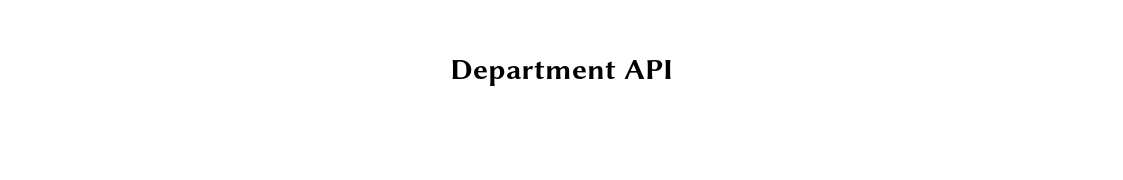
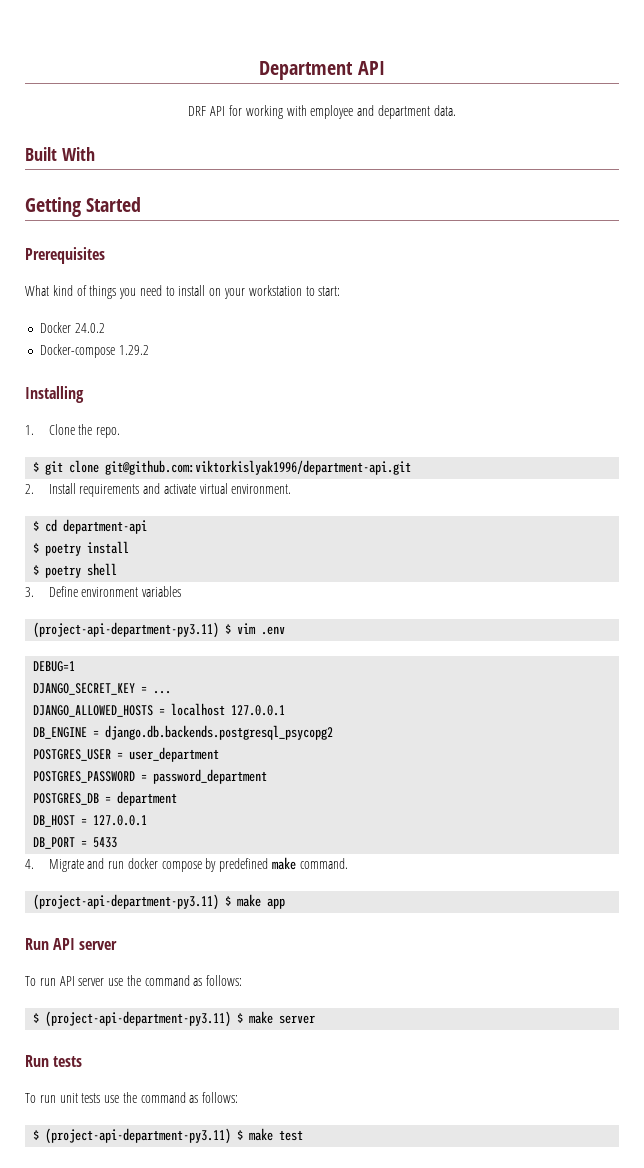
+ DRF API for working with employee and department data.
+ Built With
+ Getting Started
+ Prerequisites
+ What kind of things you need to install on your workstation to start:
+ Docker 24.0.2
+ Docker-compose 1.29.2
+ Installing
+ 1. Clone the repo.
+ $ git clone git@github.com:viktorkislyak1996/department-api.git
+ 2. Install requirements and activate virtual environment.
+ $ cd department-api
+ $ poetry install
+ $ poetry shell
+ 3. Define environment variables
+ (project-api-department-py3.11) $ vim .env
+ DEBUG=1
+ DJANGO_SECRET_KEY = ...
+ DJANGO_ALLOWED_HOSTS = localhost 127.0.0.1
+ DB_ENGINE = django.db.backends.postgresql_psycopg2
+ POSTGRES_USER = user_department
+ POSTGRES_PASSWORD = password_department
+ POSTGRES_DB = department
+ DB_HOST = 127.0.0.1
+ DB_PORT = 5433
+ 4. Migrate and run docker compose by predefined make command.
+ (project-api-department-py3.11) $ make app
+ Run API server
+ To run API server use the command as follows:
+ $ (project-api-department-py3.11) $ make server
+ Run tests
+ To run unit tests use the command as follows:
+ $ (project-api-department-py3.11) $ make test

